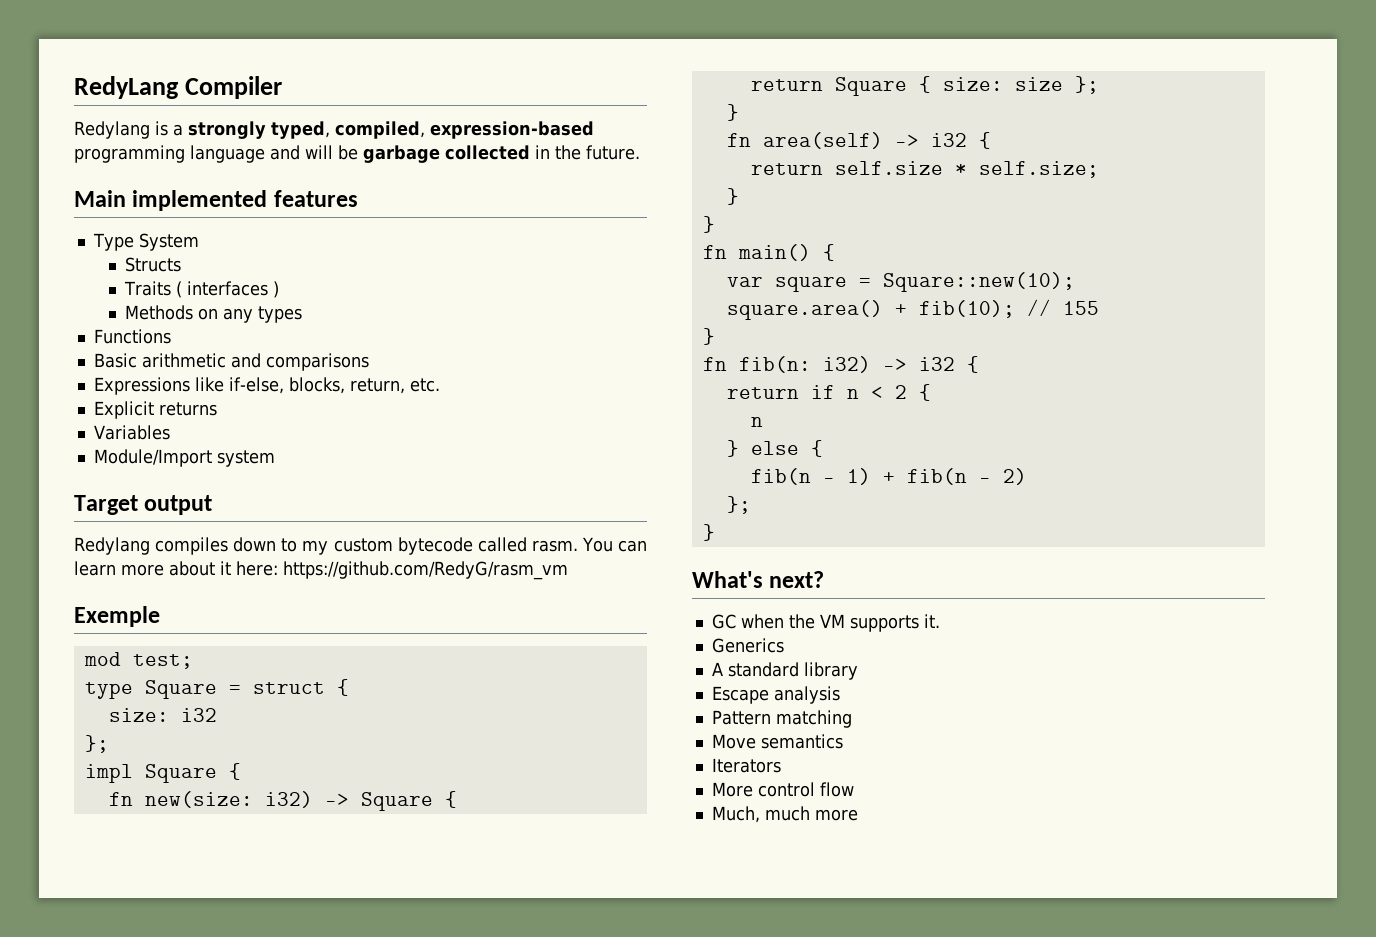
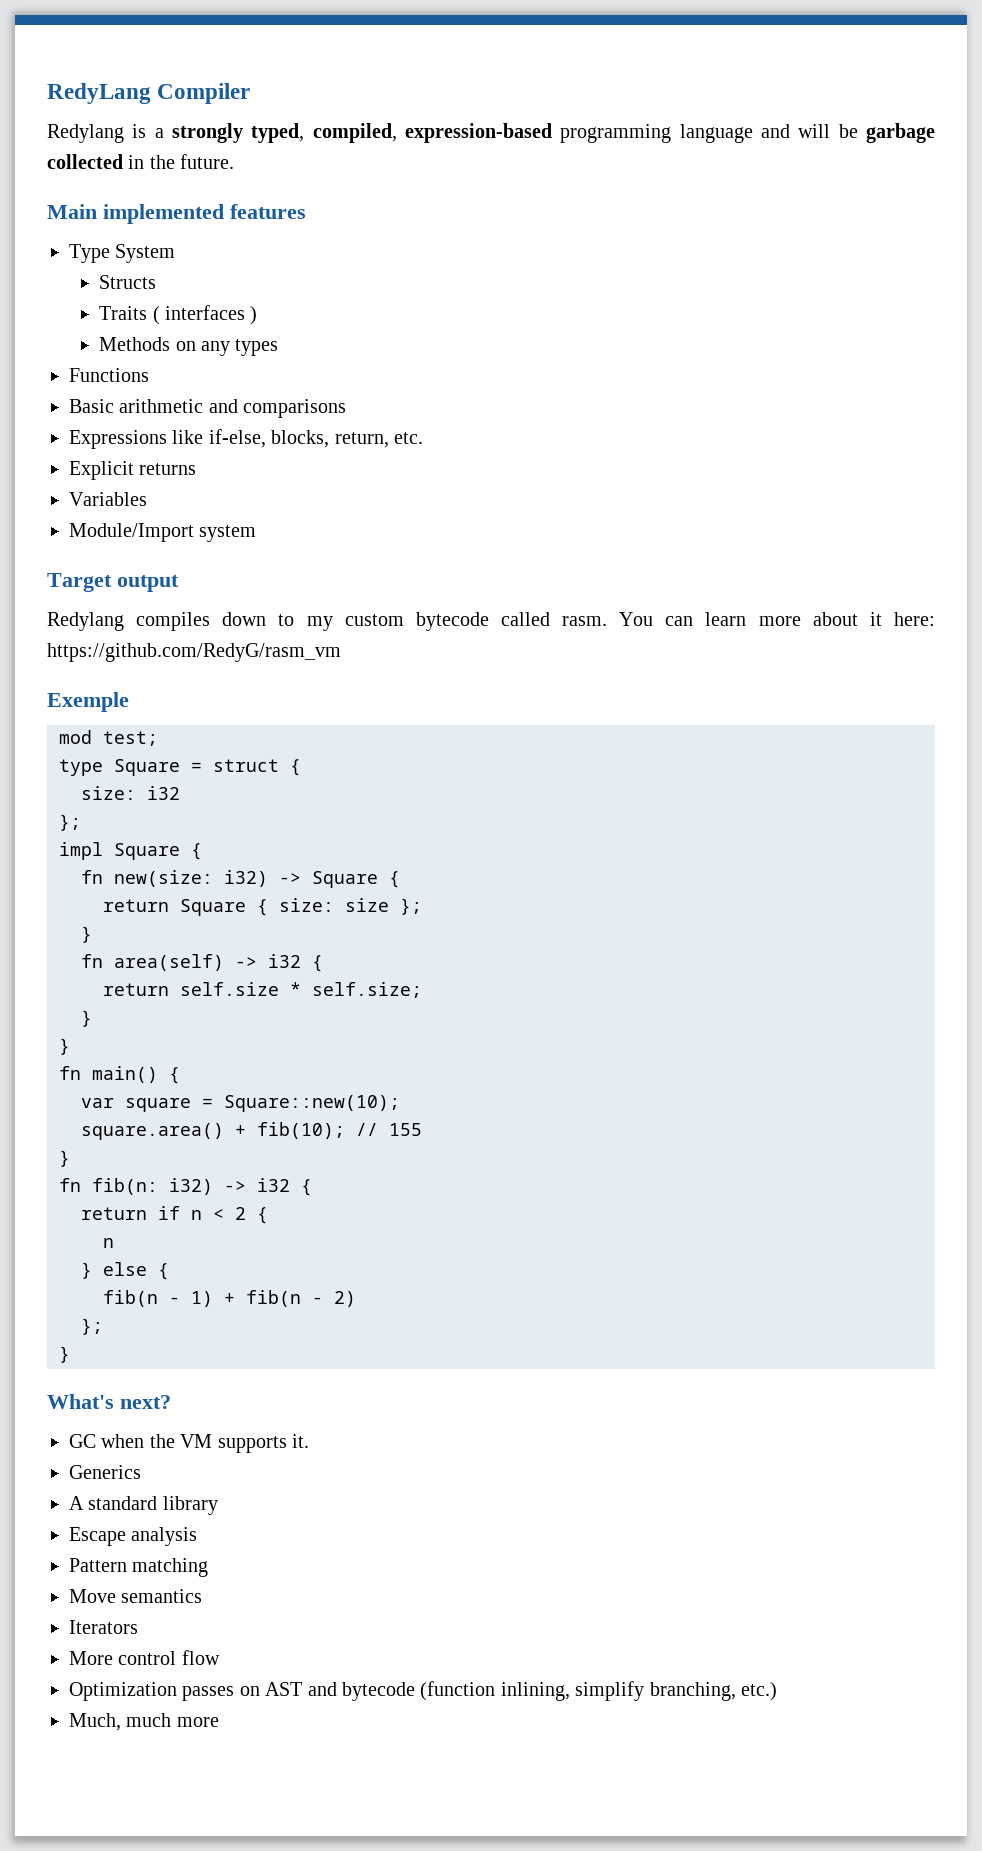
+ Optimization passes on AST and bytecode (function inlining, simplify branching, etc.)

